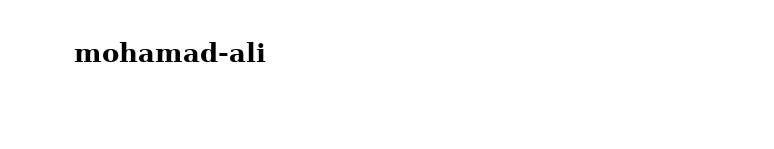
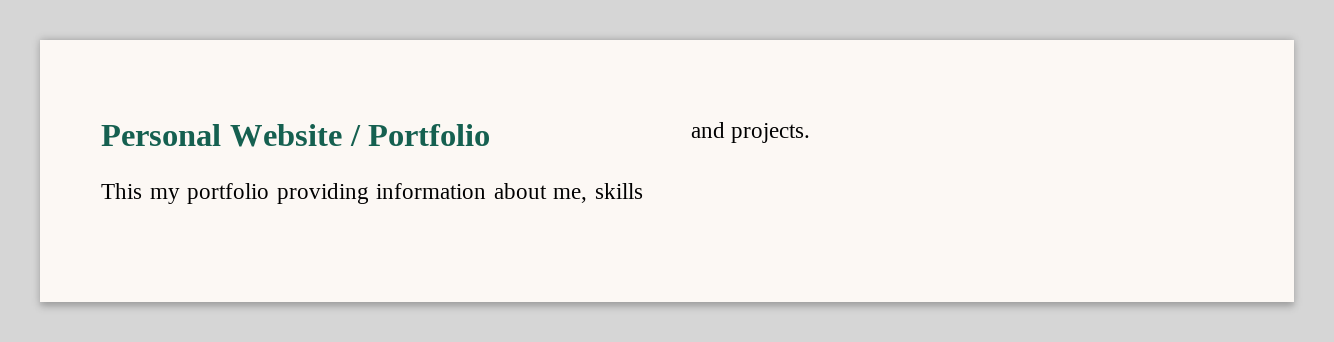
- mohamad-ali
+ Personal Website / Portfolio
+ This my portfolio providing information about me, skills and projects.

